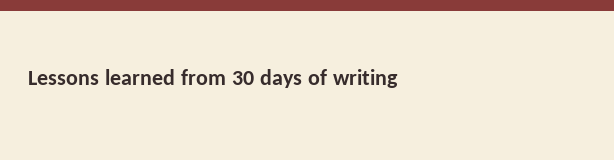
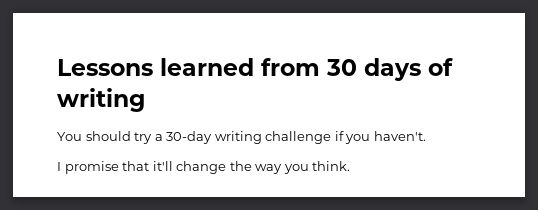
+ You should try a 30-day writing challenge if you haven't.
+ I promise that it'll change the way you think.

